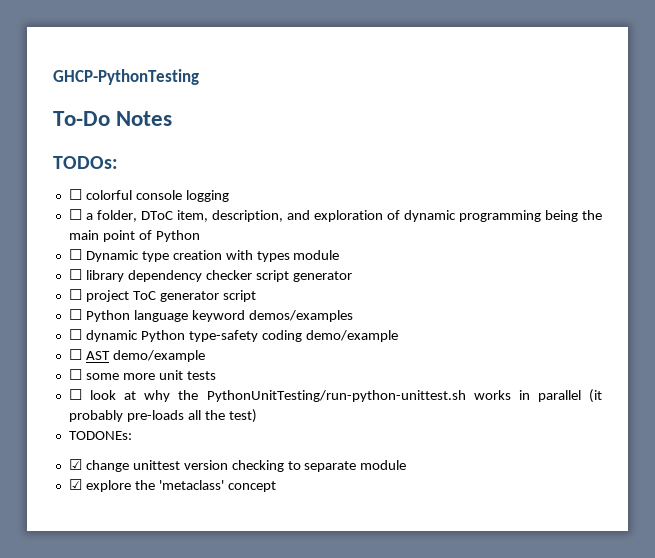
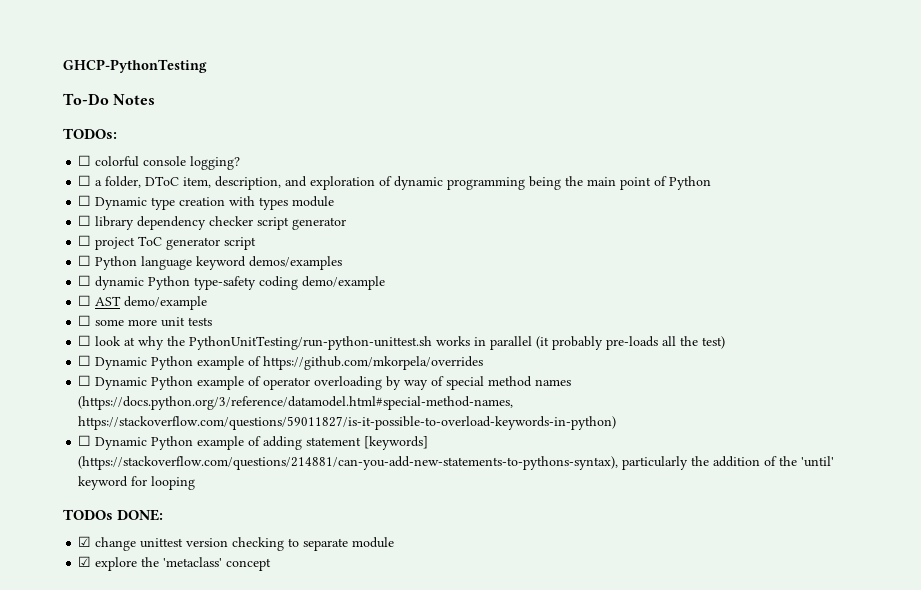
- ☐ colorful console logging
+ ☐ colorful console logging?
- TODONEs:
+ ☐ Dynamic Python example of https://github.com/mkorpela/overrides
+ ☐ Dynamic Python example of operator overloading by way of special method names (https://docs.python.org/3/reference/datamodel.html#special-method-names, https://stackoverflow.com/questions/59011827/is-it-possible-to-overload-keywords-in-python)
+ ☐ Dynamic Python example of adding statement [keywords] (https://stackoverflow.com/questions/214881/can-you-add-new-statements-to-pythons-syntax), particularly the addition of the 'until' keyword for looping
+ TODOs DONE:

